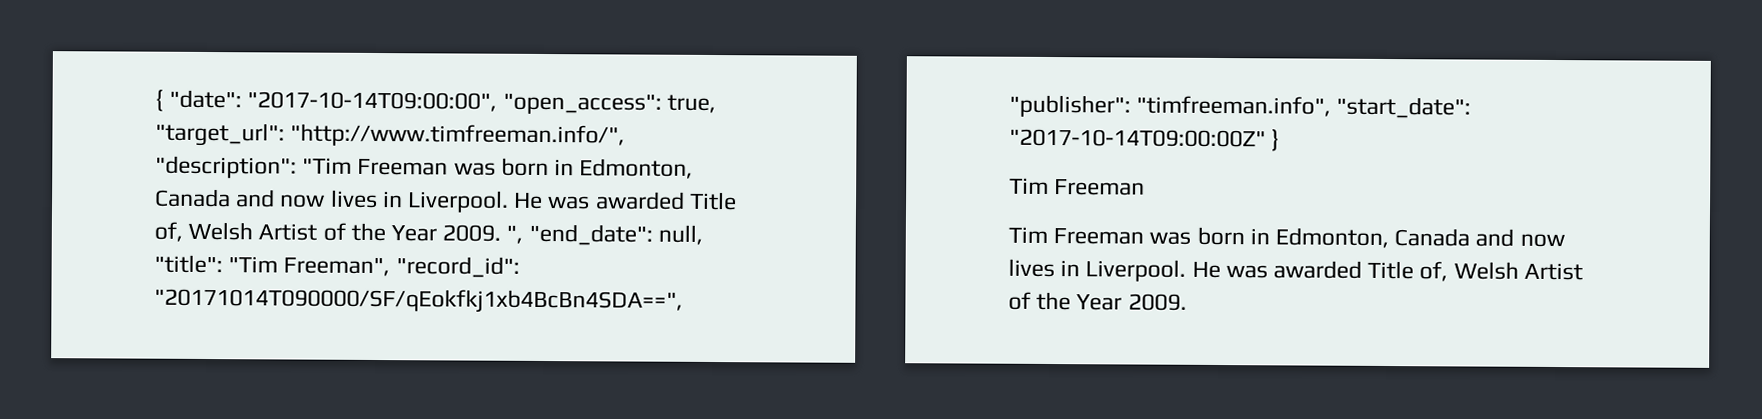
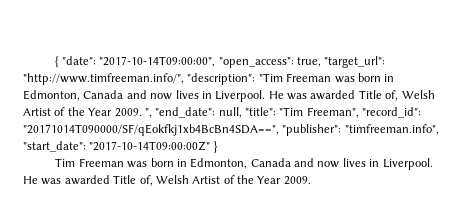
  ", "end_date": null, "title": "Tim Freeman", "record_id": "20171014T090000/SF/qEokfkj1xb4BcBn4SDA==", "publisher": "timfreeman.info", "start_date": "2017-10-14T09:00:00Z" }
- Tim Freeman

